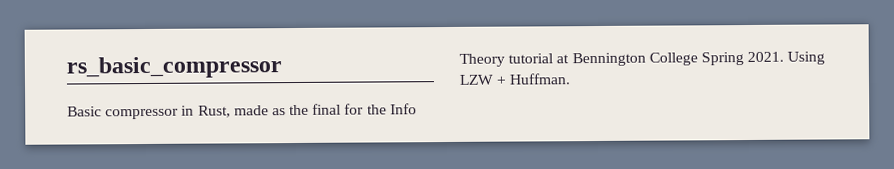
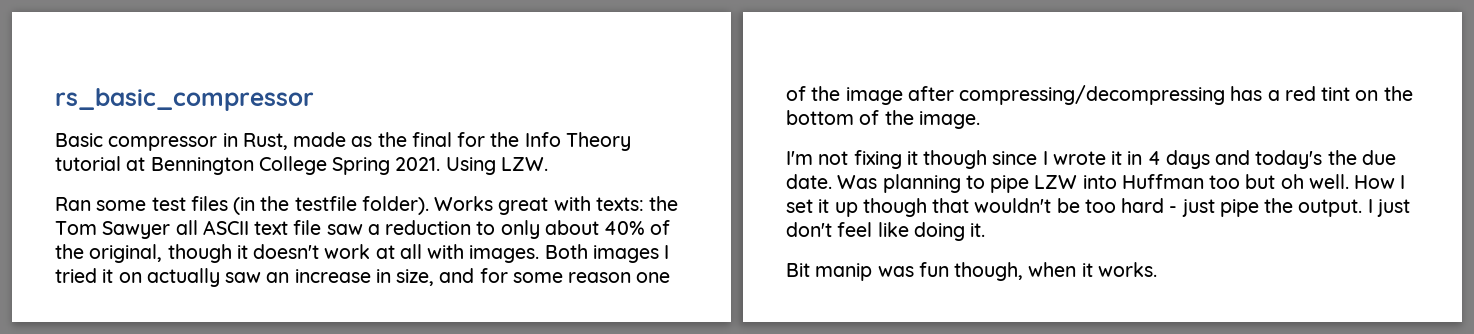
- Using LZW + Huffman.
+ Using LZW.
+ Ran some test files (in the testfile folder). Works great with texts: the Tom Sawyer all ASCII text file saw a reduction to only about 40% of the original, though it doesn't work at all with images. Both images I tried it on actually saw an increase in size, and for some reason one of the image after compressing/decompressing has a red tint on the bottom of the image.
+ I'm not fixing it though since I wrote it in 4 days and today's the due date. Was planning to pipe LZW into Huffman too but oh well. How I set it up though that wouldn't be too hard - just pipe the output. I just don't feel like doing it.
+ Bit manip was fun though, when it works.

